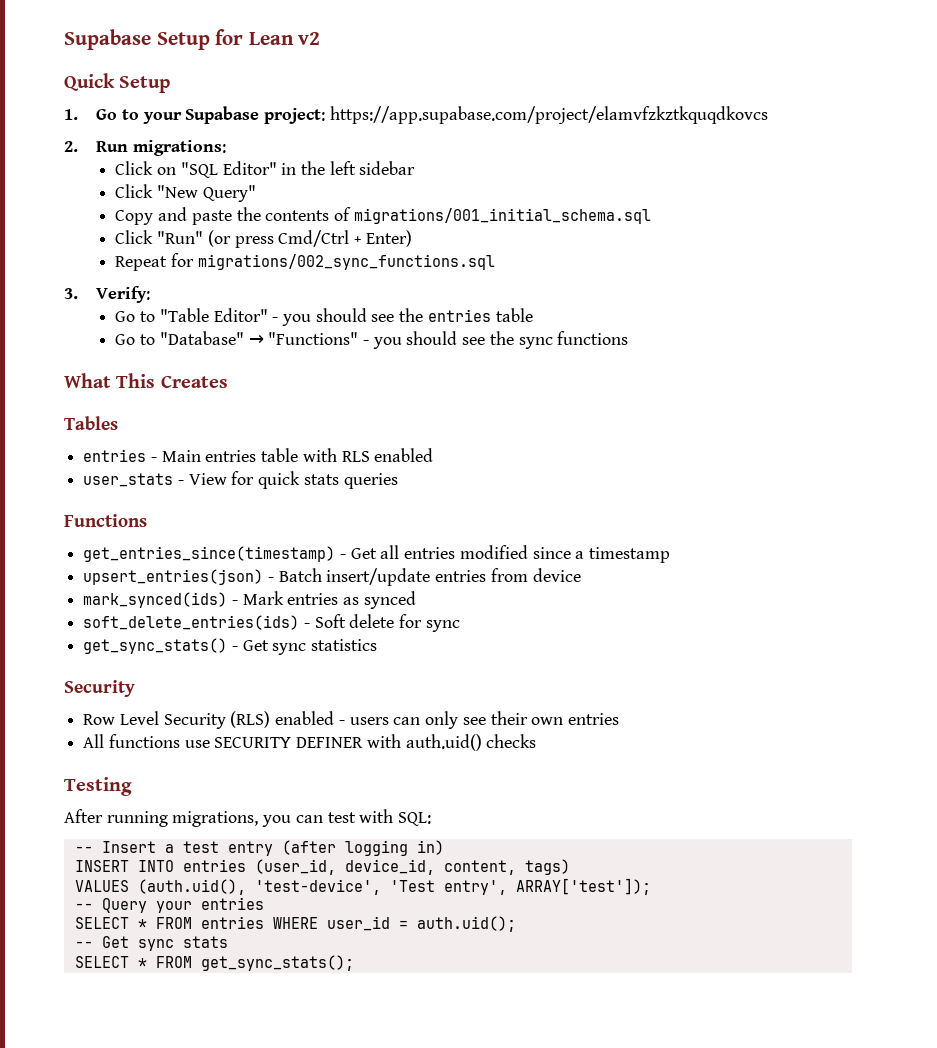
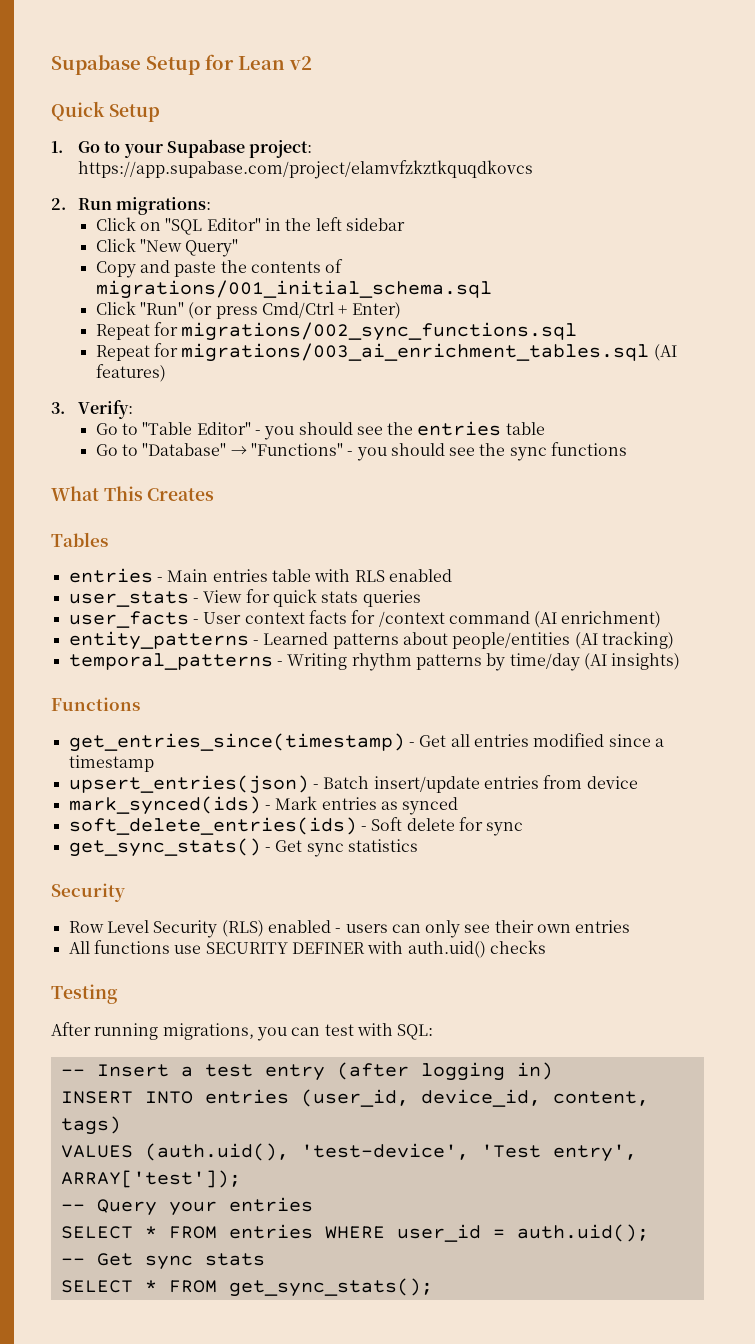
+ Repeat for migrations/003_ai_enrichment_tables.sql (AI features)
+ user_facts - User context facts for /context command (AI enrichment)
+ entity_patterns - Learned patterns about people/entities (AI tracking)
+ temporal_patterns - Writing rhythm patterns by time/day (AI insights)

